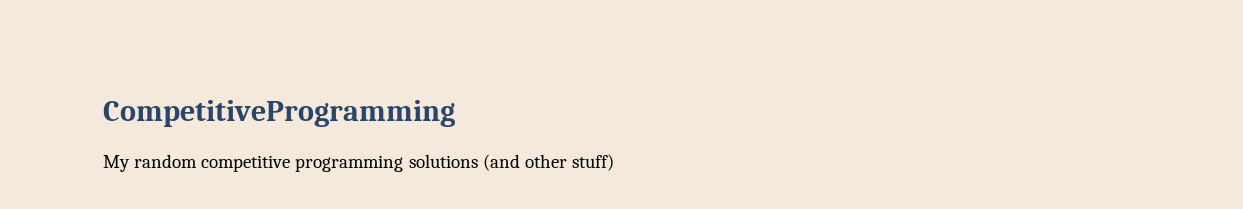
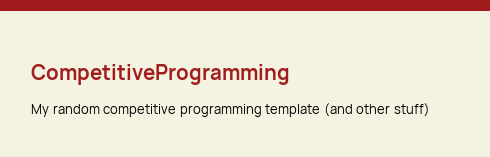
- My random competitive programming solutions (and other stuff)
+ My random competitive programming template (and other stuff)

